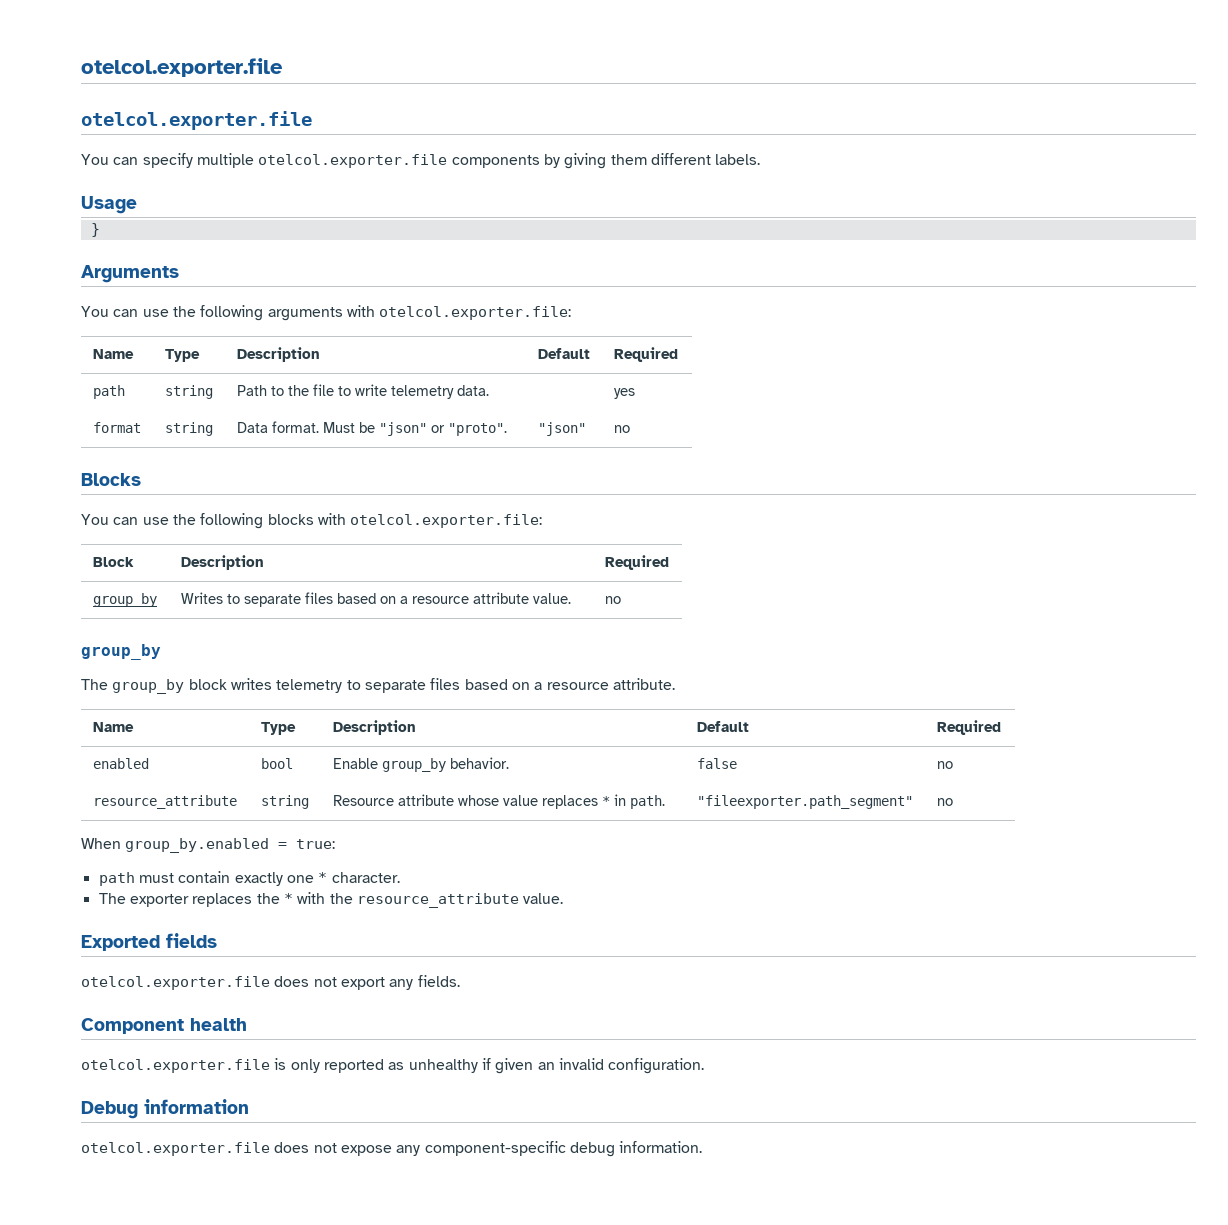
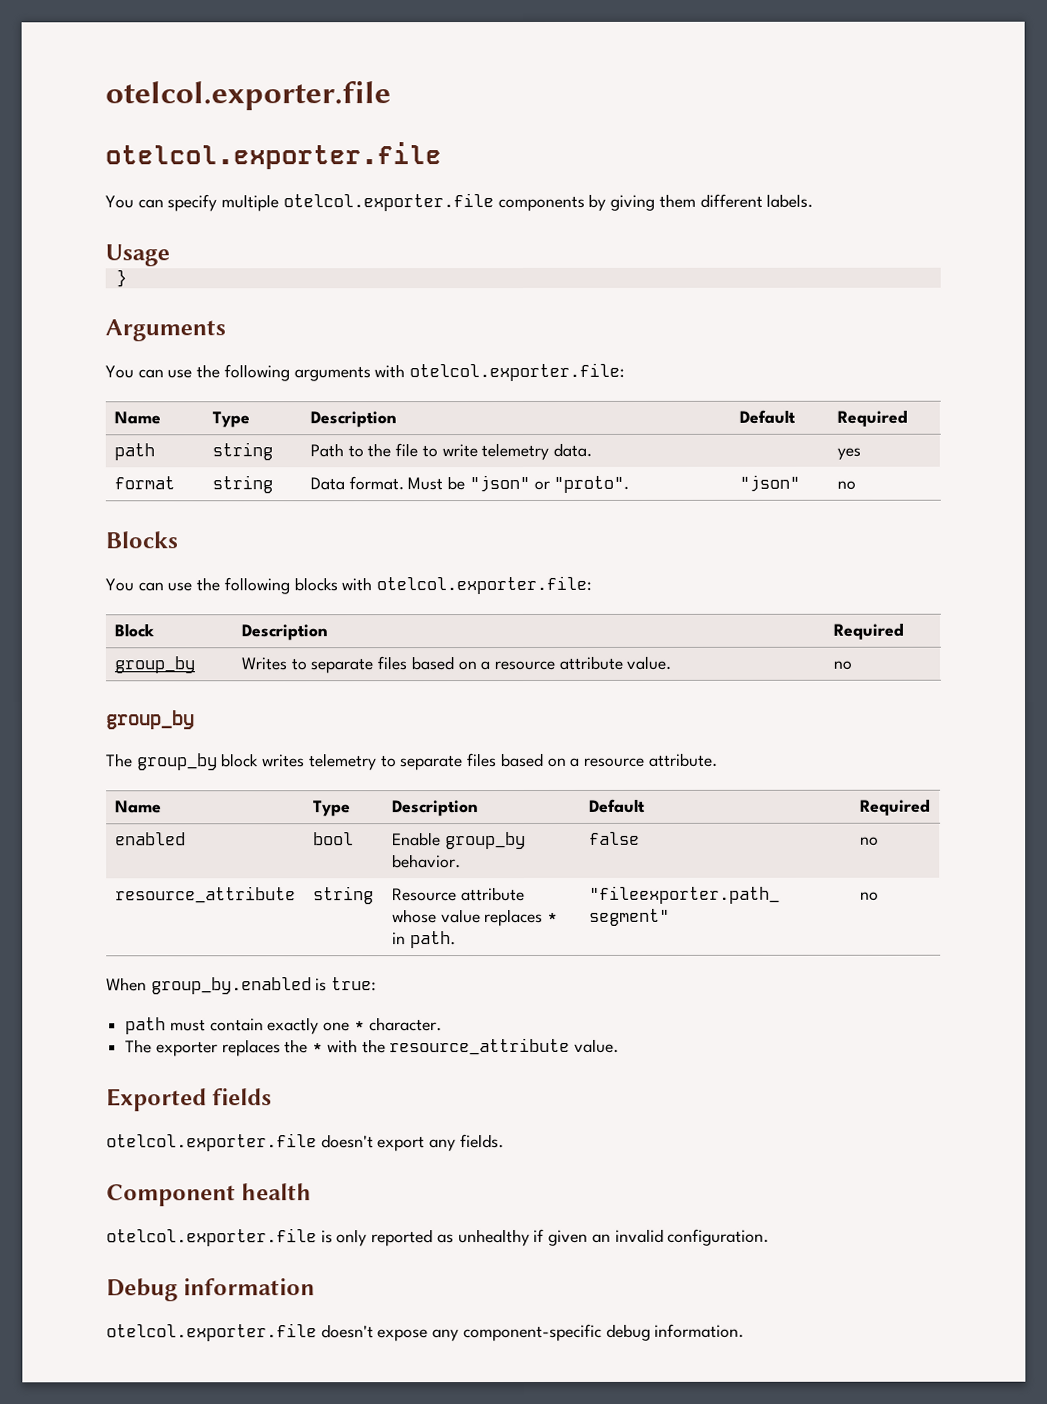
- When group_by.enabled = true:
+ When group_by.enabled is true:
- otelcol.exporter.file does not export any fields.
+ otelcol.exporter.file doesn't export any fields.
- otelcol.exporter.file does not expose any component-specific debug information.
+ otelcol.exporter.file doesn't expose any component-specific debug information.

